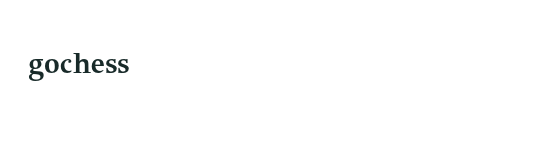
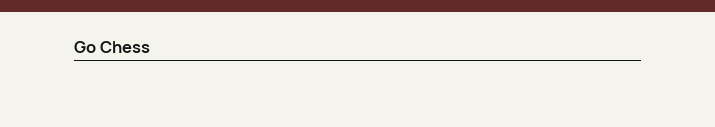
- gochess
+ Go Chess

